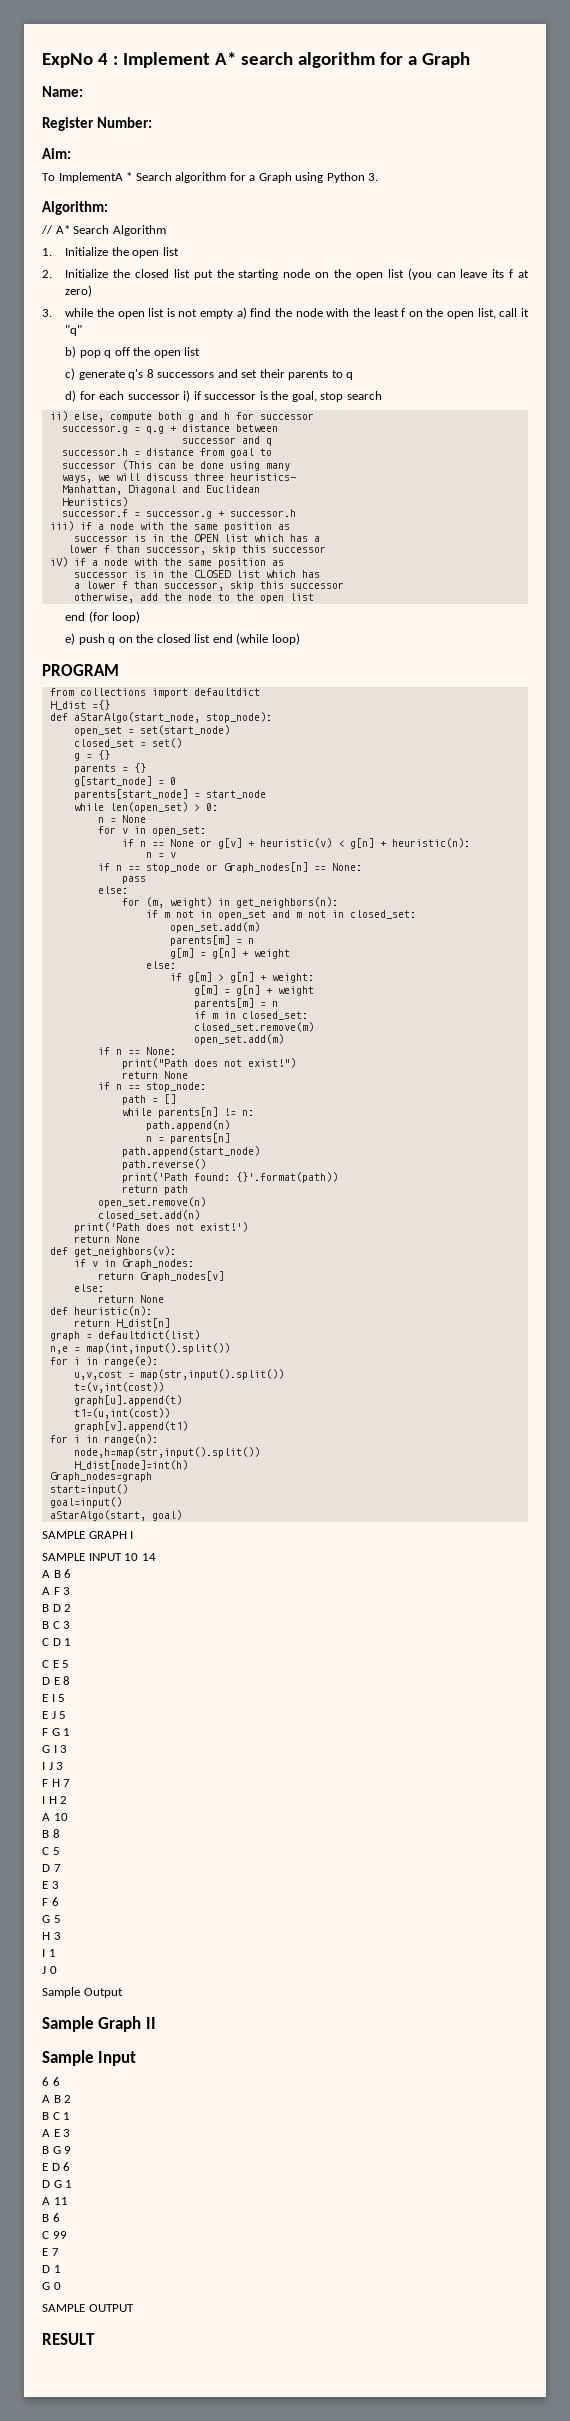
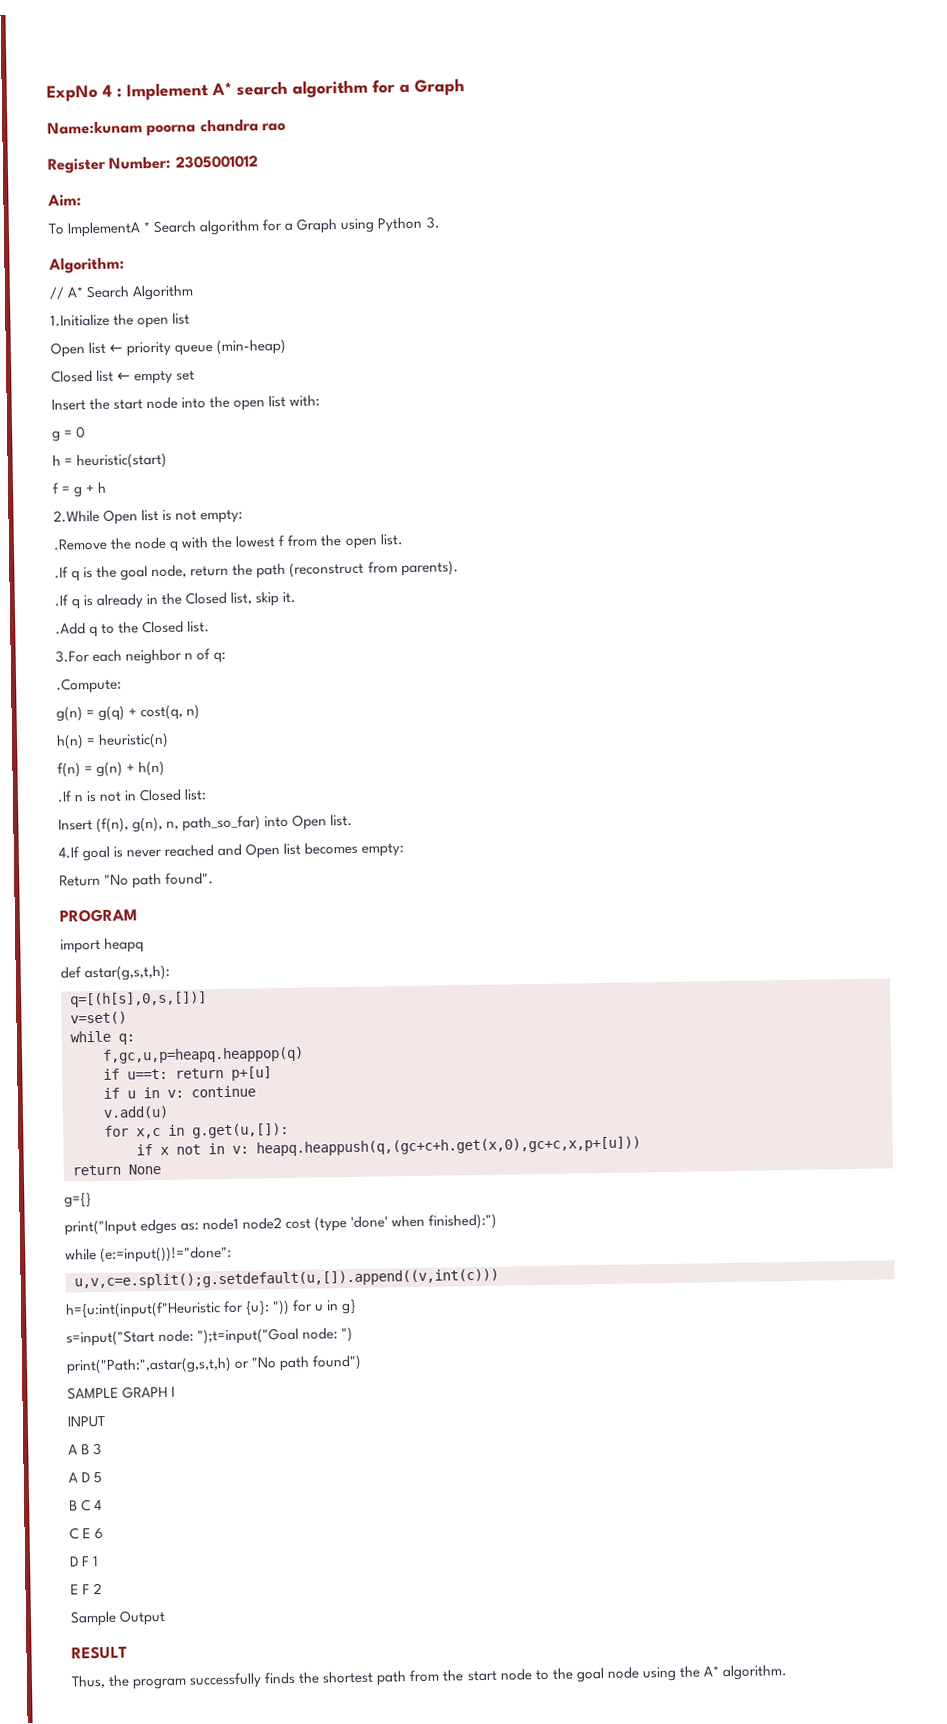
- Name:
+ Name:kunam poorna chandra rao
- Register Number:
+ Register Number: 2305001012
- 1. Initialize the open list
- 2. Initialize the closed list put the starting node on the open list (you can leave its f at zero)
- 3. while the open list is not empty a) find the node with the least f on the open list, call it "q"
- b) pop q off the open list
- c) generate q's 8 successors and set their parents to q
- d) for each successor i) if successor is the goal, stop search
- ii) else, compute both g and h for successor
- successor.g = q.g + distance between
- successor and q
- successor.h = distance from goal to
- successor (This can be done using many
- ways, we will discuss three heuristics-
- Manhattan, Diagonal and Euclidean
- Heuristics)
- successor.f = successor.g + successor.h
- iii) if a node with the same position as
- successor is in the OPEN list which has a
- lower f than successor, skip this successor
- iV) if a node with the same position as
- successor is in the CLOSED list which has
- a lower f than successor, skip this successor
- otherwise, add the node to the open list
- end (for loop)
- e) push q on the closed list end (while loop)
+ 1.Initialize the open list
+ Open list ← priority queue (min-heap)
+ Closed list ← empty set
+ Insert the start node into the open list with:
+ g = 0
+ h = heuristic(start)
+ f = g + h
+ 2.While Open list is not empty:
+ .Remove the node q with the lowest f from the open list.
+ .If q is the goal node, return the path (reconstruct from parents).
+ .If q is already in the Closed list, skip it.
+ .Add q to the Closed list.
+ 3.For each neighbor n of q:
+ .Compute:
+ g(n) = g(q) + cost(q, n)
+ h(n) = heuristic(n)
+ f(n) = g(n) + h(n)
+ .If n is not in Closed list:
+ Insert (f(n), g(n), n, path_so_far) into Open list.
+ 4.If goal is never reached and Open list becomes empty:
+ Return "No path found".
  PROGRAM
- from collections import defaultdict
- H_dist ={}
- def aStarAlgo(start_node, stop_node):
- open_set = set(start_node)
- closed_set = set()
- g = {}
- parents = {}
- g[start_node] = 0
- parents[start_node] = start_node
- while len(open_set) > 0:
- n = None
- for v in open_set:
- if n == None or g[v] + heuristic(v) < g[n] + heuristic(n):
- n = v
- if n == stop_node or Graph_nodes[n] == None:
- pass
- else:
- for (m, weight) in get_neighbors(n):
- if m not in open_set and m not in closed_set:
- open_set.add(m)
- parents[m] = n
- g[m] = g[n] + weight
- else:
- if g[m] > g[n] + weight:
- g[m] = g[n] + weight
- parents[m] = n
- if m in closed_set:
- closed_set.remove(m)
- open_set.add(m)
- if n == None:
- print("Path does not exist!")
+ import heapq
+ def astar(g,s,t,h):
+ q=[(h[s],0,s,[])]
+ v=set()
+ while q:
+ f,gc,u,p=heapq.heappop(q)
+ if u==t: return p+[u]
+ if u in v: continue
+ v.add(u)
+ for x,c in g.get(u,[]):
+ if x not in v: heapq.heappush(q,(gc+c+h.get(x,0),gc+c,x,p+[u]))
  return None
- if n == stop_node:
- path = []
- while parents[n] != n:
- path.append(n)
- n = parents[n]
- path.append(start_node)
- path.reverse()
- print('Path found: {}'.format(path))
- return path
- open_set.remove(n)
- closed_set.add(n)
- print('Path does not exist!')
- return None
- def get_neighbors(v):
- if v in Graph_nodes:
- return Graph_nodes[v]
- else:
- return None
- def heuristic(n):
- return H_dist[n]
- graph = defaultdict(list)
- n,e = map(int,input().split())
- for i in range(e):
- u,v,cost = map(str,input().split())
- t=(v,int(cost))
- graph[u].append(t)
- t1=(u,int(cost))
- graph[v].append(t1)
- for i in range(n):
- node,h=map(str,input().split())
- H_dist[node]=int(h)
- Graph_nodes=graph
- start=input()
- goal=input()
- aStarAlgo(start, goal)
+ g={}
+ print("Input edges as: node1 node2 cost (type 'done' when finished):")
+ while (e:=input())!="done":
+ u,v,c=e.split();g.setdefault(u,[]).append((v,int(c)))
+ h={u:int(input(f"Heuristic for {u}: ")) for u in g}
+ s=input("Start node: ");t=input("Goal node: ")
+ print("Path:",astar(g,s,t,h) or "No path found")
- SAMPLE INPUT 10 14
- A B 6
- A F 3
- B D 2
- B C 3
- C D 1
+ INPUT
+ A B 3
+ A D 5
+ B C 4
- C E 5
- D E 8
- E I 5
- E J 5
- F G 1
- G I 3
- I J 3
- F H 7
- I H 2
- A 10
- B 8
- C 5
- D 7
- E 3
- F 6
- G 5
- H 3
- I 1
- J 0
+ C E 6
+ D F 1
+ E F 2
  Sample Output
- Sample Graph II
- Sample Input
- 6 6
- A B 2
- B C 1
- A E 3
- B G 9
- E D 6
- D G 1
- A 11
- B 6
- C 99
- E 7
- D 1
- G 0
- SAMPLE OUTPUT
  RESULT
+ Thus, the program successfully finds the shortest path from the start node to the goal node using the A* algorithm.

